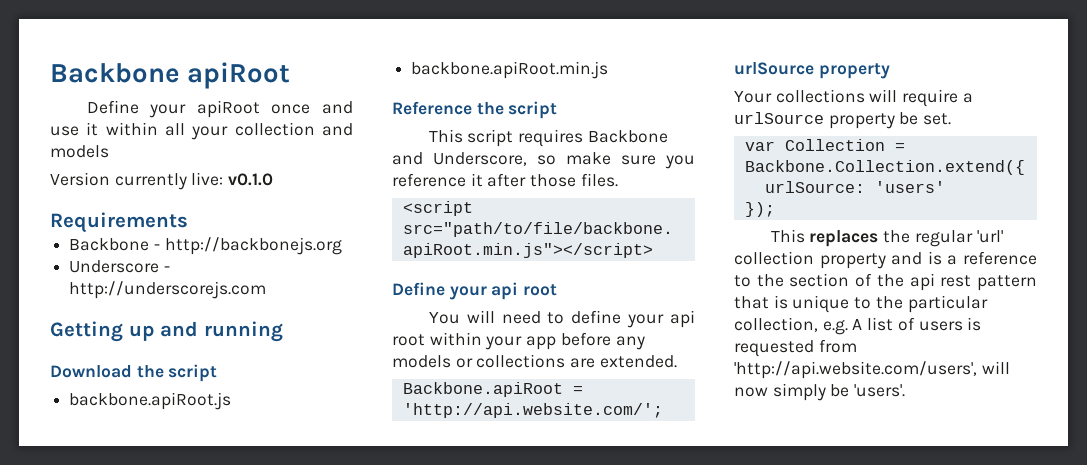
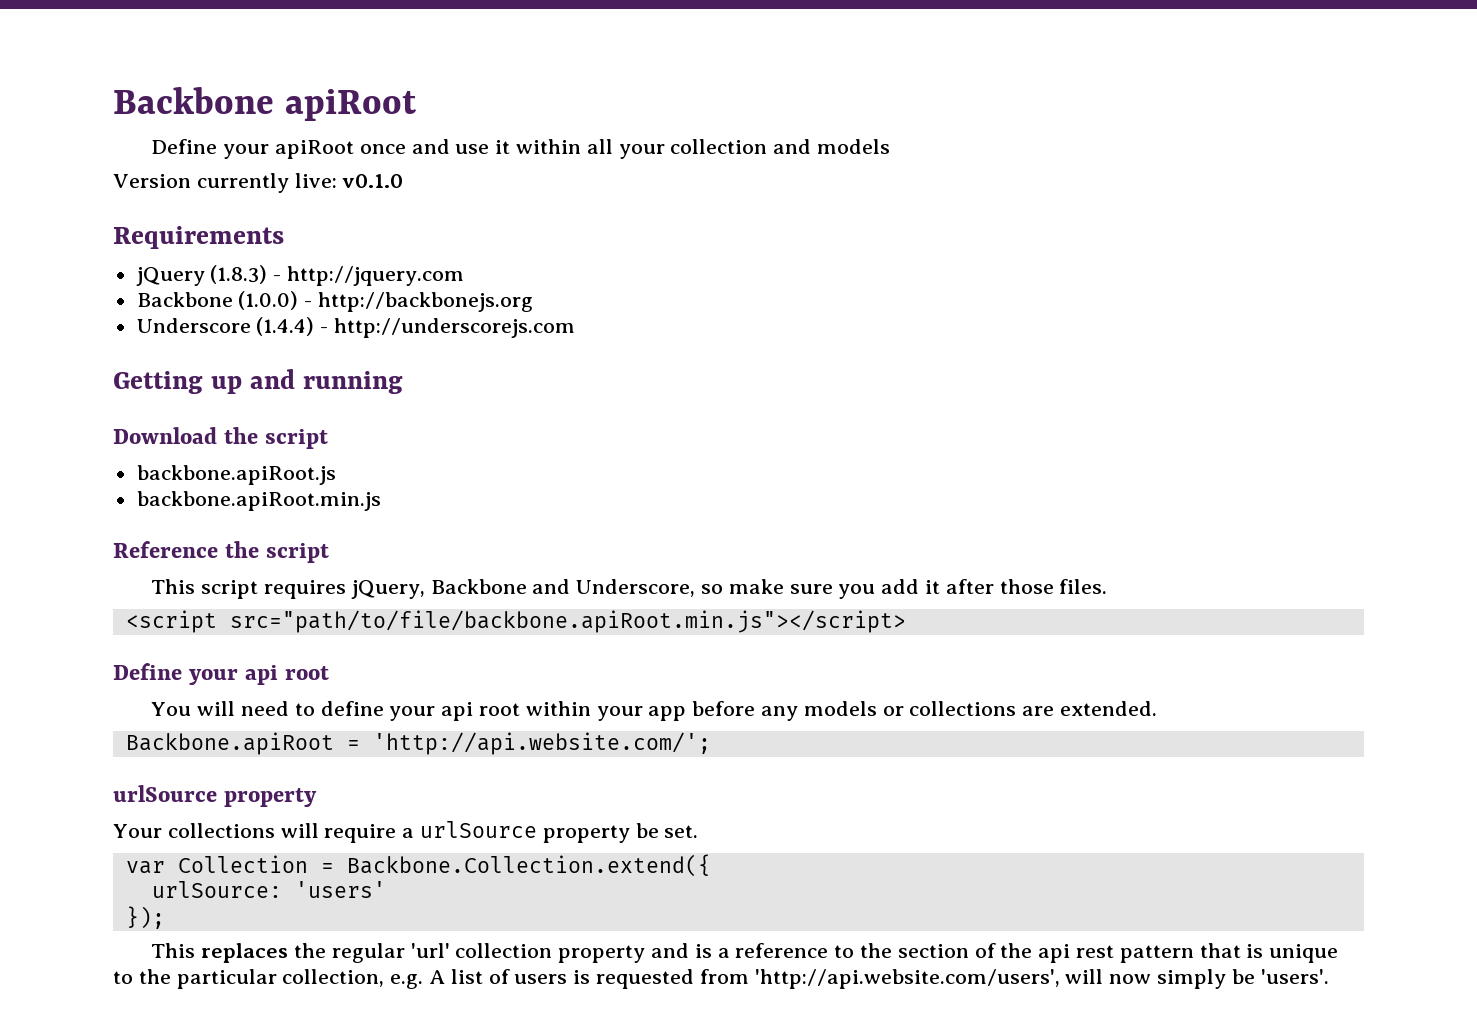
- Backbone - http://backbonejs.org
+ jQuery (1.8.3) - http://jquery.com
+ Backbone (1.0.0) - http://backbonejs.org
- Underscore - http://underscorejs.com
+ Underscore (1.4.4) - http://underscorejs.com
- This script requires Backbone and Underscore, so make sure you reference it after those files.
+ This script requires jQuery, Backbone and Underscore, so make sure you add it after those files.

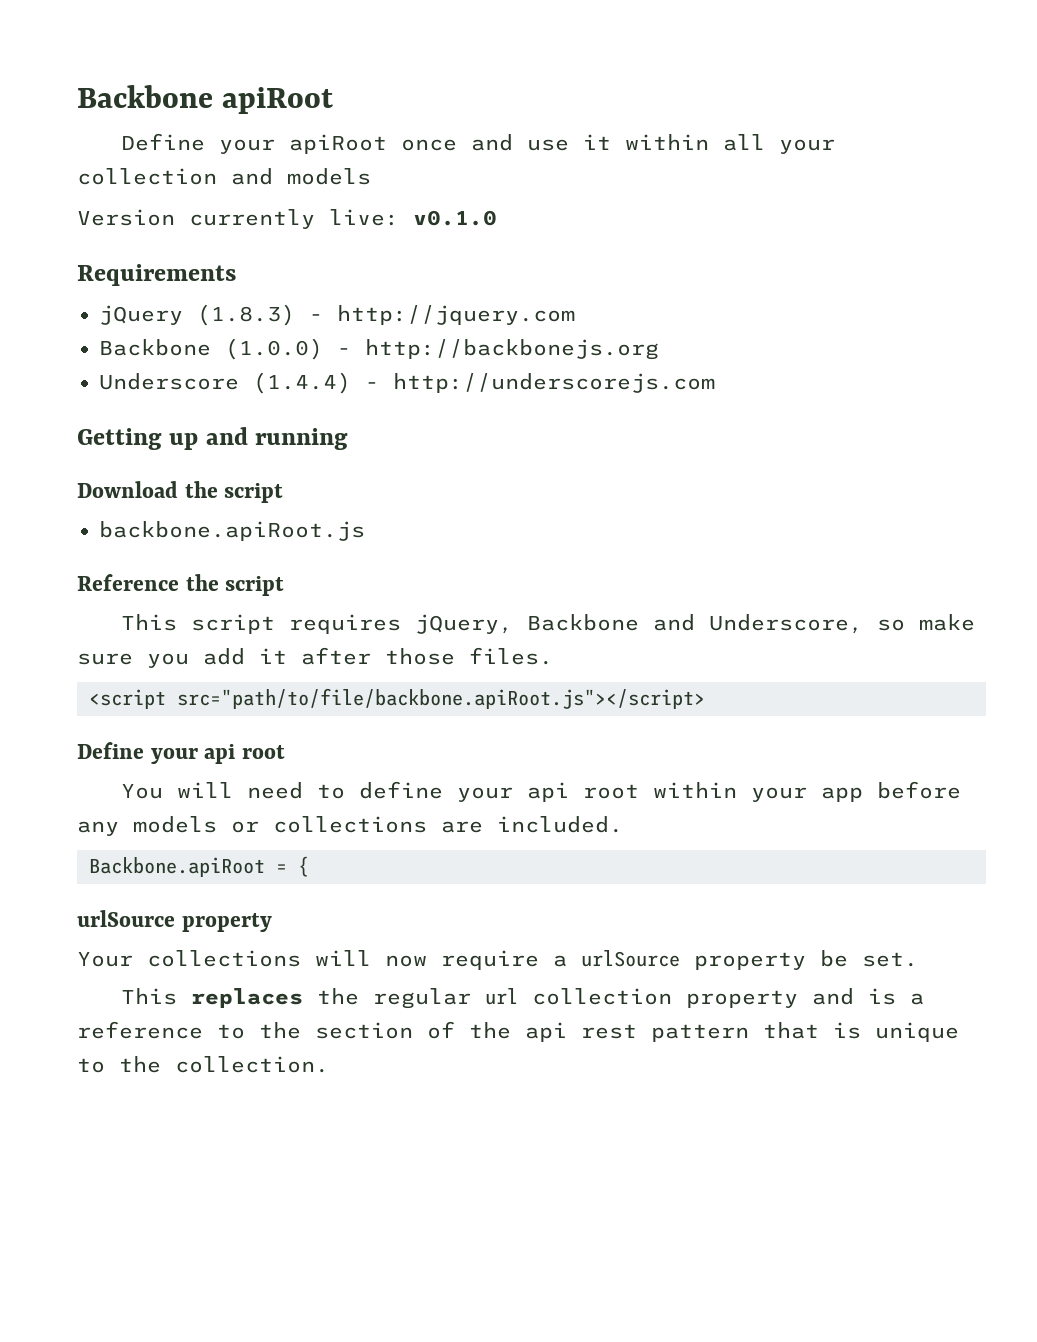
- backbone.apiRoot.min.js
- <script src="path/to/file/backbone.apiRoot.min.js"></script>
+ <script src="path/to/file/backbone.apiRoot.js"></script>
- You will need to define your api root within your app before any models or collections are extended.
+ You will need to define your api root within your app before any models or collections are included.
- Backbone.apiRoot = 'http://api.website.com/';
+ Backbone.apiRoot = {
- Your collections will require a urlSource property be set.
+ Your collections will now require a urlSource property be set.
- var Collection = Backbone.Collection.extend({
- urlSource: 'users'
- });
- This replaces the regular 'url' collection property and is a reference to the section of the api rest pattern that is unique to the particular collection, e.g. A list of users is requested from 'http://api.website.com/users', will now simply be 'users'.
+ This replaces the regular url collection property and is a reference to the section of the api rest pattern that is unique to the collection.

